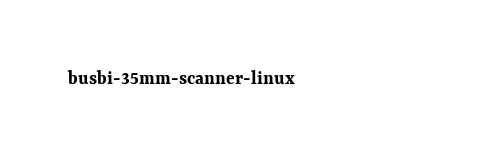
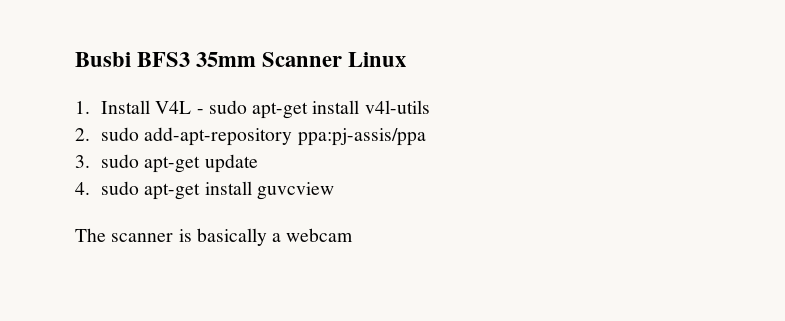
- busbi-35mm-scanner-linux
+ Busbi BFS3 35mm Scanner Linux
+ 1. Install V4L - sudo apt-get install v4l-utils
+ 2. sudo add-apt-repository ppa:pj-assis/ppa
+ 3. sudo apt-get update
+ 4. sudo apt-get install guvcview
+ The scanner is basically a webcam

